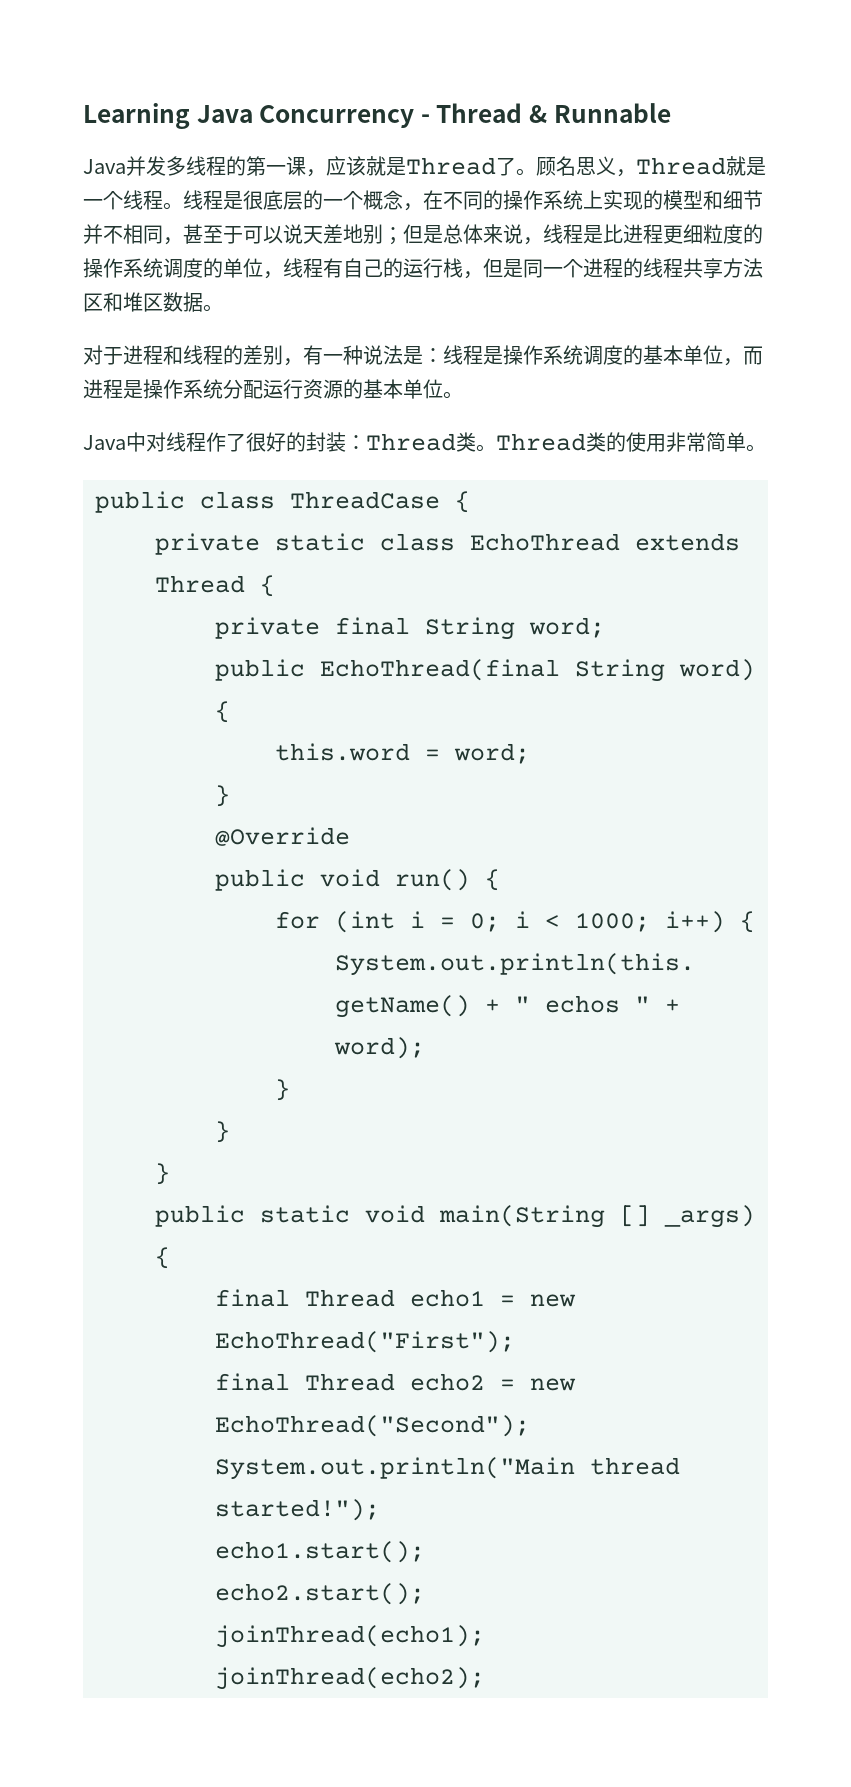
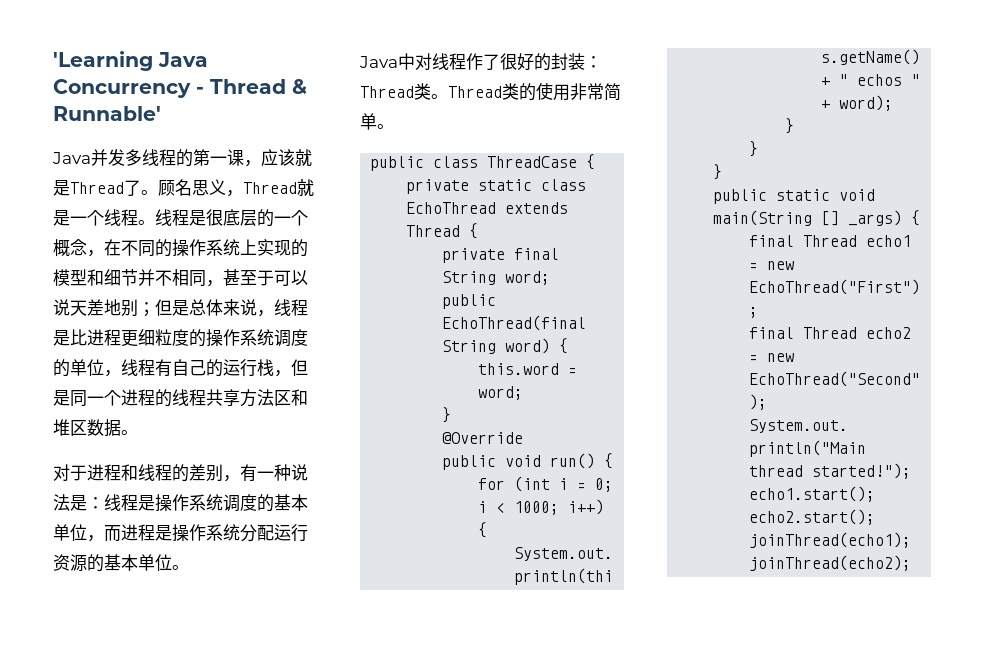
- Learning Java Concurrency - Thread & Runnable
+ 'Learning Java Concurrency - Thread & Runnable'

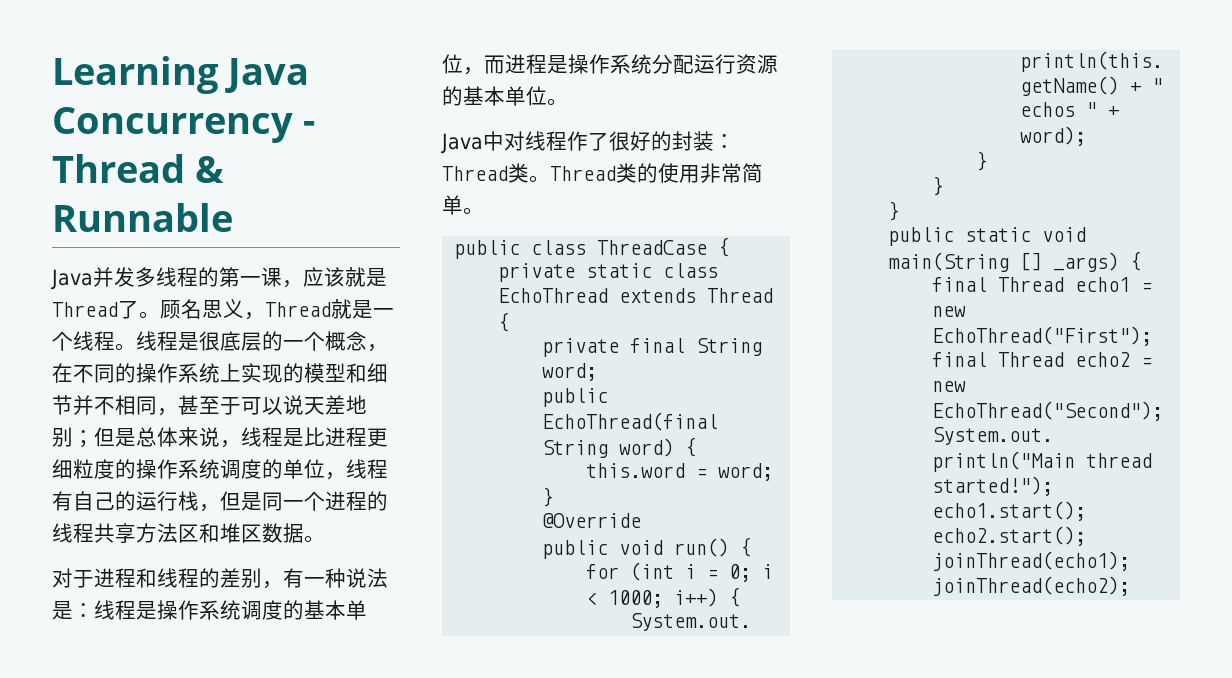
- 'Learning Java Concurrency - Thread & Runnable'
+ Learning Java Concurrency - Thread & Runnable

